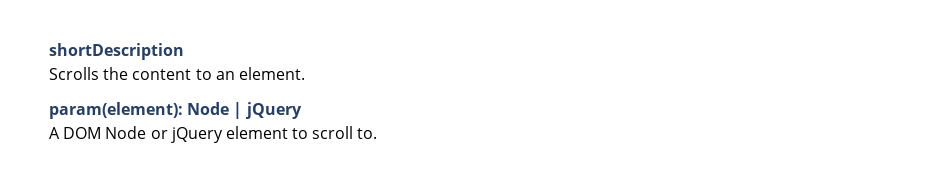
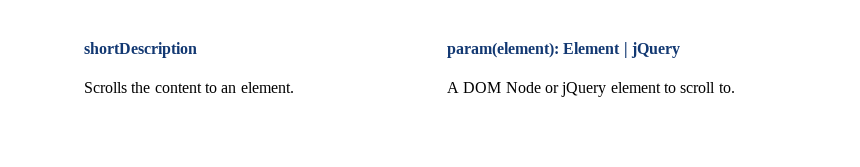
- param(element): Node | jQuery
+ param(element): Element | jQuery

